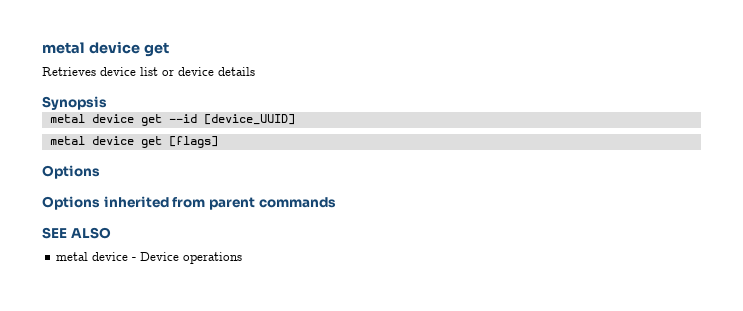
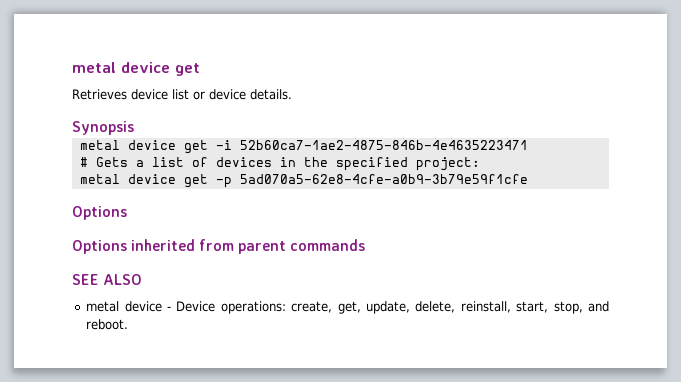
- Retrieves device list or device details
+ Retrieves device list or device details.
- metal device get --id [device_UUID]
- metal device get [flags]
+ metal device get -i 52b60ca7-1ae2-4875-846b-4e4635223471
+ # Gets a list of devices in the specified project:
+ metal device get -p 5ad070a5-62e8-4cfe-a0b9-3b79e59f1cfe
- metal device - Device operations
+ metal device - Device operations: create, get, update, delete, reinstall, start, stop, and reboot.

